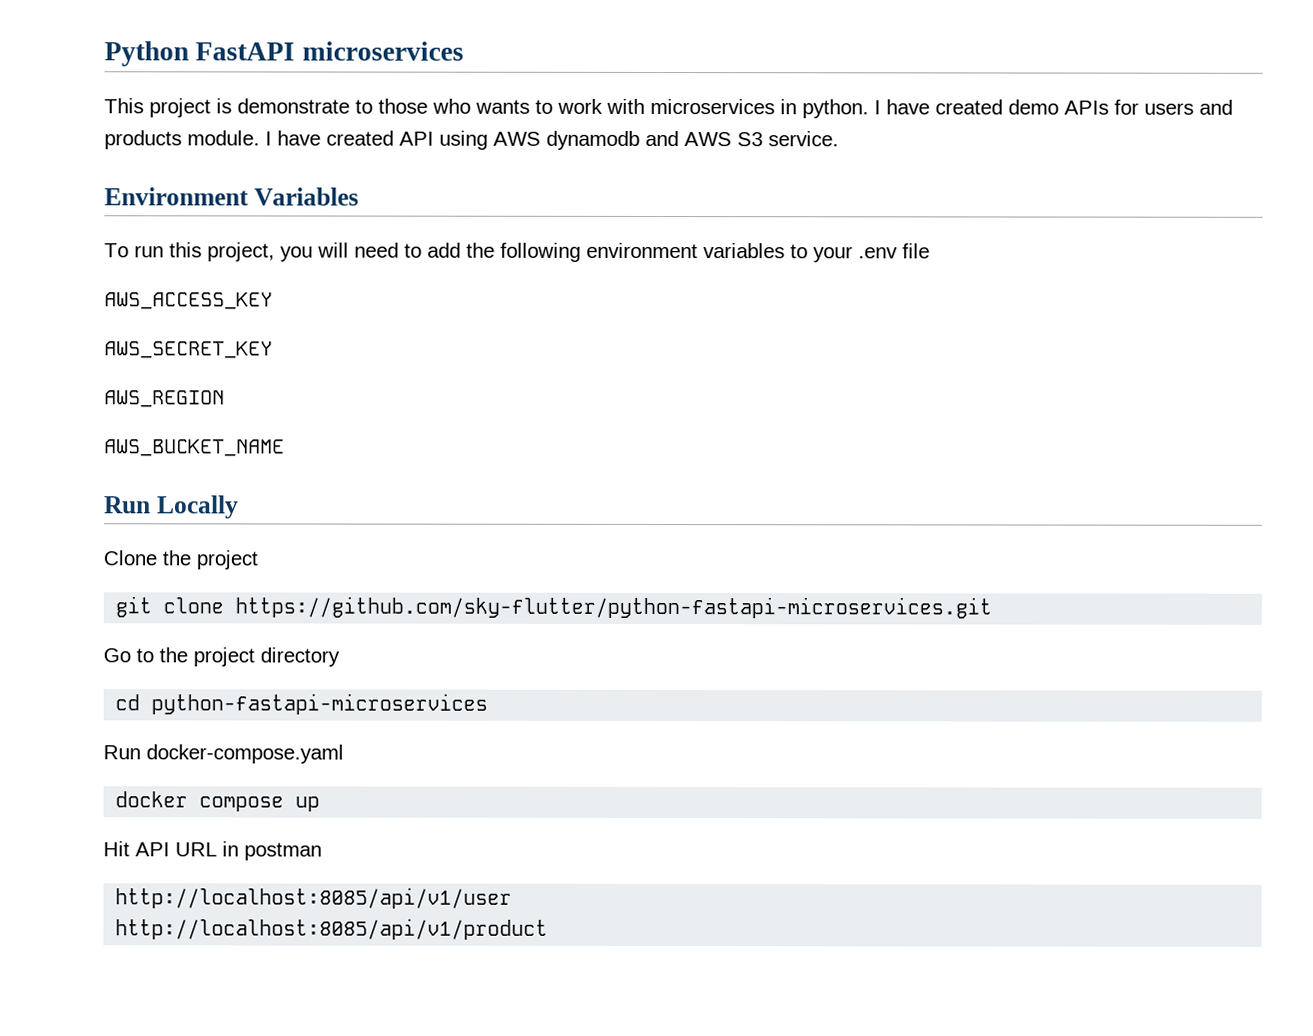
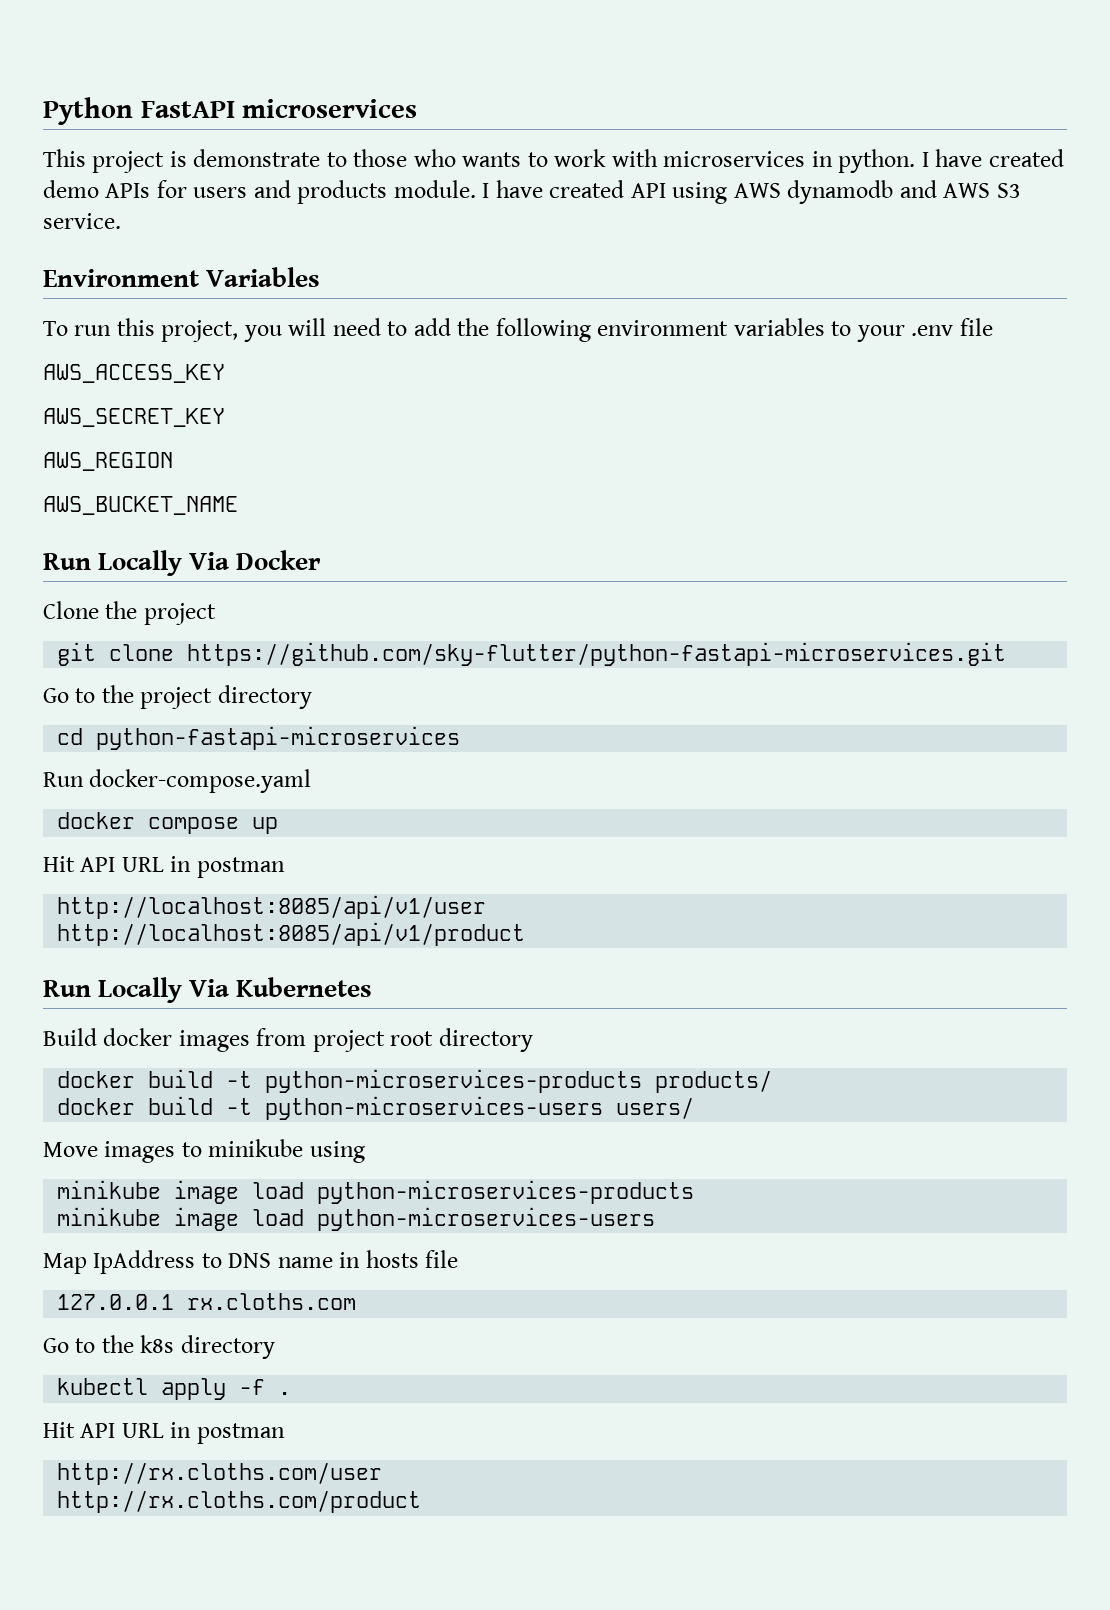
- Run Locally
+ Run Locally Via Docker
+ Run Locally Via Kubernetes
+ Build docker images from project root directory
+ docker build -t python-microservices-products products/
+ docker build -t python-microservices-users users/
+ Move images to minikube using
+ minikube image load python-microservices-products
+ minikube image load python-microservices-users
+ Map IpAddress to DNS name in hosts file
+ 127.0.0.1 rx.cloths.com
+ Go to the k8s directory
+ kubectl apply -f .
+ Hit API URL in postman
+ http://rx.cloths.com/user
+ http://rx.cloths.com/product

